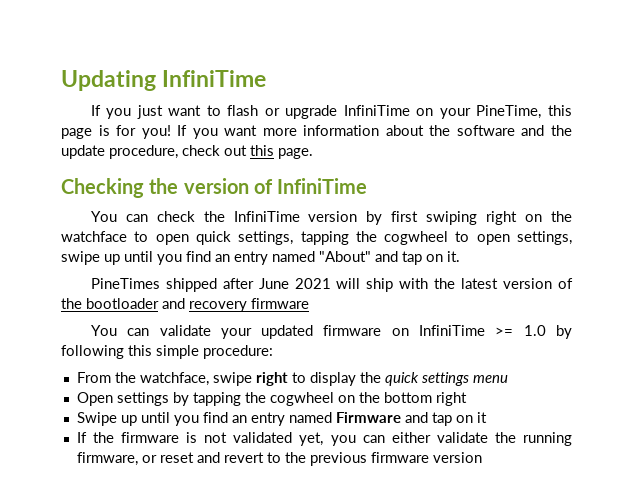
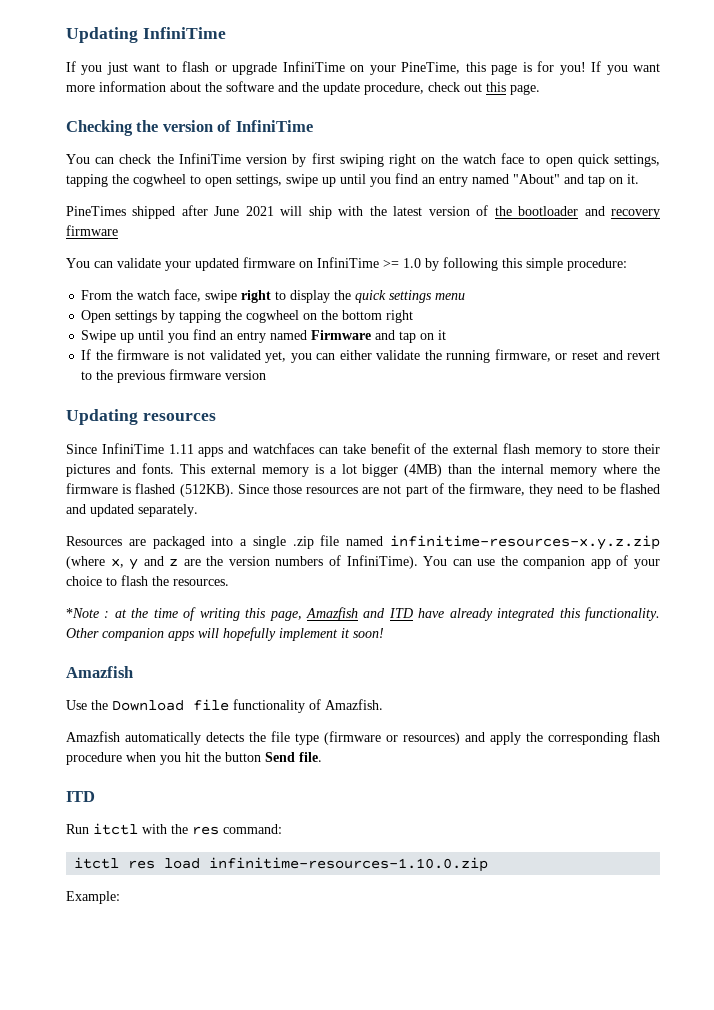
- You can check the InfiniTime version by first swiping right on the watchface to open quick settings, tapping the cogwheel to open settings, swipe up until you find an entry named "About" and tap on it.
+ You can check the InfiniTime version by first swiping right on the watch face to open quick settings, tapping the cogwheel to open settings, swipe up until you find an entry named "About" and tap on it.
- From the watchface, swipe right to display the quick settings menu
+ From the watch face, swipe right to display the quick settings menu
+ Updating resources
+ Since InfiniTime 1.11 apps and watchfaces can take benefit of the external flash memory to store their pictures and fonts. This external memory is a lot bigger (4MB) than the internal memory where the firmware is flashed (512KB). Since those resources are not part of the firmware, they need to be flashed and updated separately.
+ Resources are packaged into a single .zip file named infinitime-resources-x.y.z.zip (where x, y and z are the version numbers of InfiniTime). You can use the companion app of your choice to flash the resources.
+ *Note : at the time of writing this page, Amazfish and ITD have already integrated this functionality. Other companion apps will hopefully implement it soon!
+ Amazfish
+ Use the Download file functionality of Amazfish.
+ Amazfish automatically detects the file type (firmware or resources) and apply the corresponding flash procedure when you hit the button Send file.
+ ITD
+ Run itctl with the res command:
+ itctl res load infinitime-resources-1.10.0.zip
+ Example:

